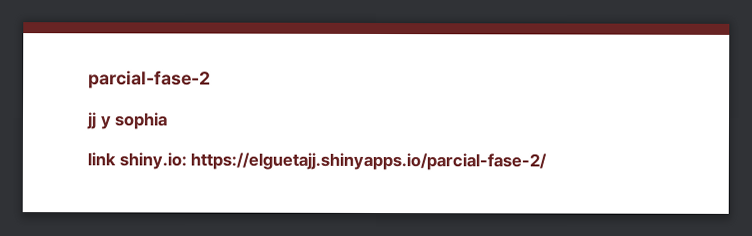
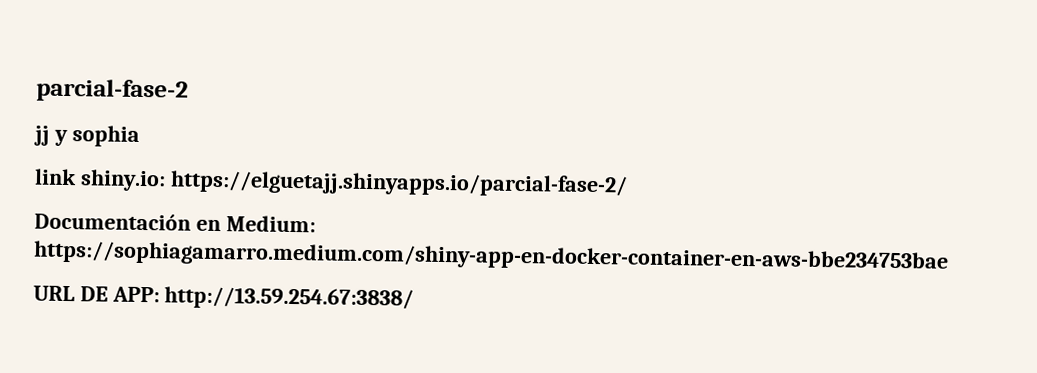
+ Documentación en Medium: https://sophiagamarro.medium.com/shiny-app-en-docker-container-en-aws-bbe234753bae
+ URL DE APP: http://13.59.254.67:3838/

